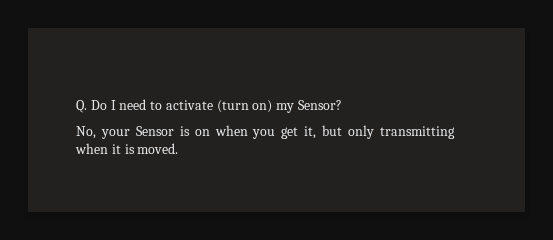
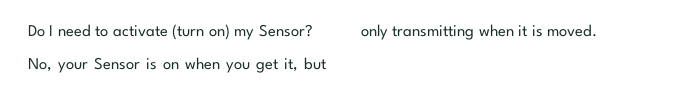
- Q. Do I need to activate (turn on) my Sensor?
+ Do I need to activate (turn on) my Sensor?

